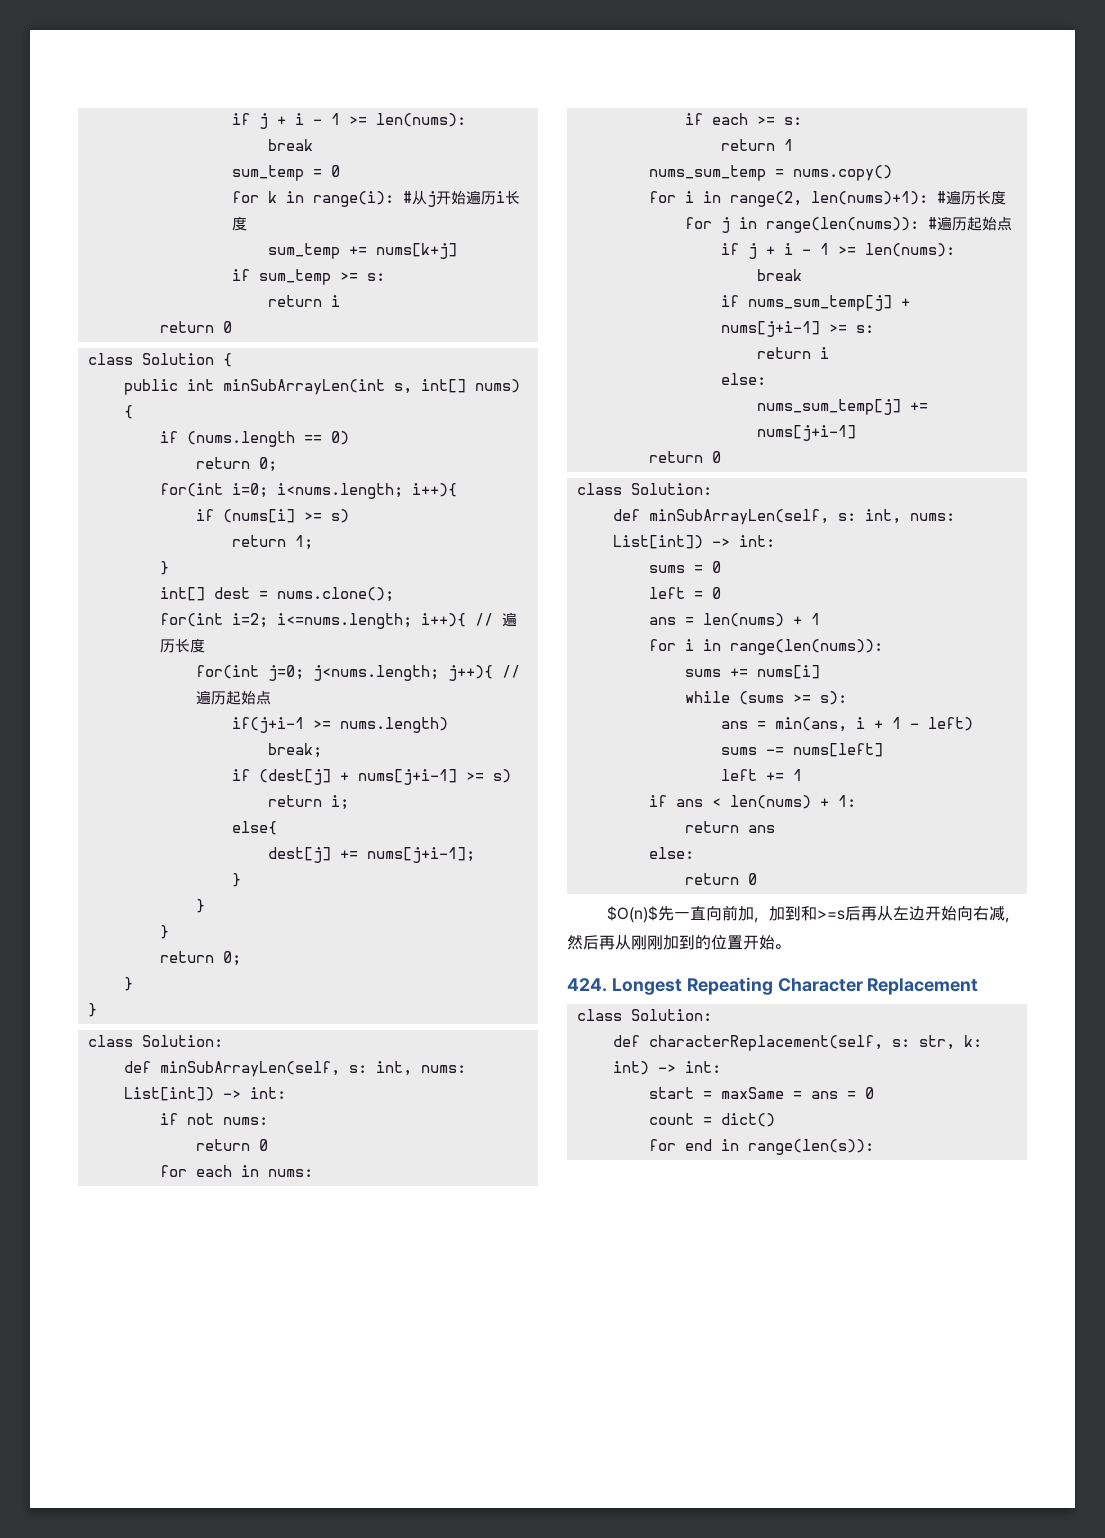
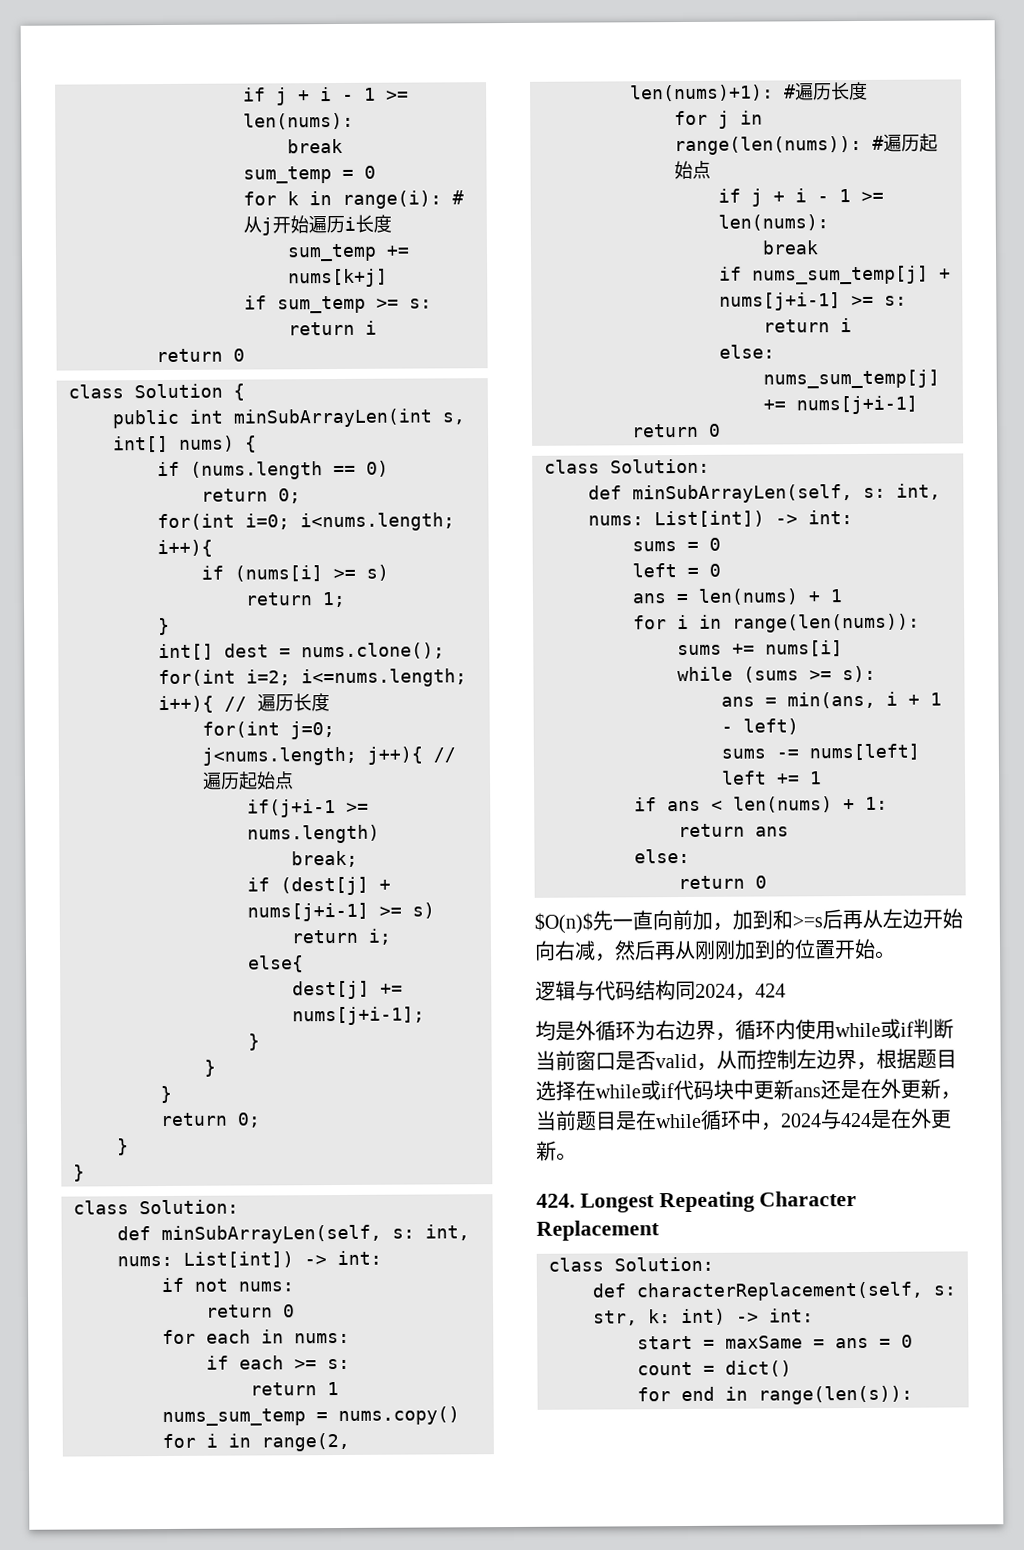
+ 逻辑与代码结构同2024，424
+ 均是外循环为右边界，循环内使用while或if判断当前窗口是否valid，从而控制左边界，根据题目选择在while或if代码块中更新ans还是在外更新，当前题目是在while循环中，2024与424是在外更新。

